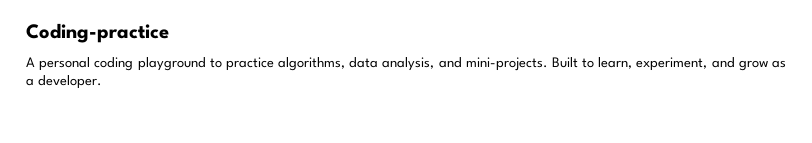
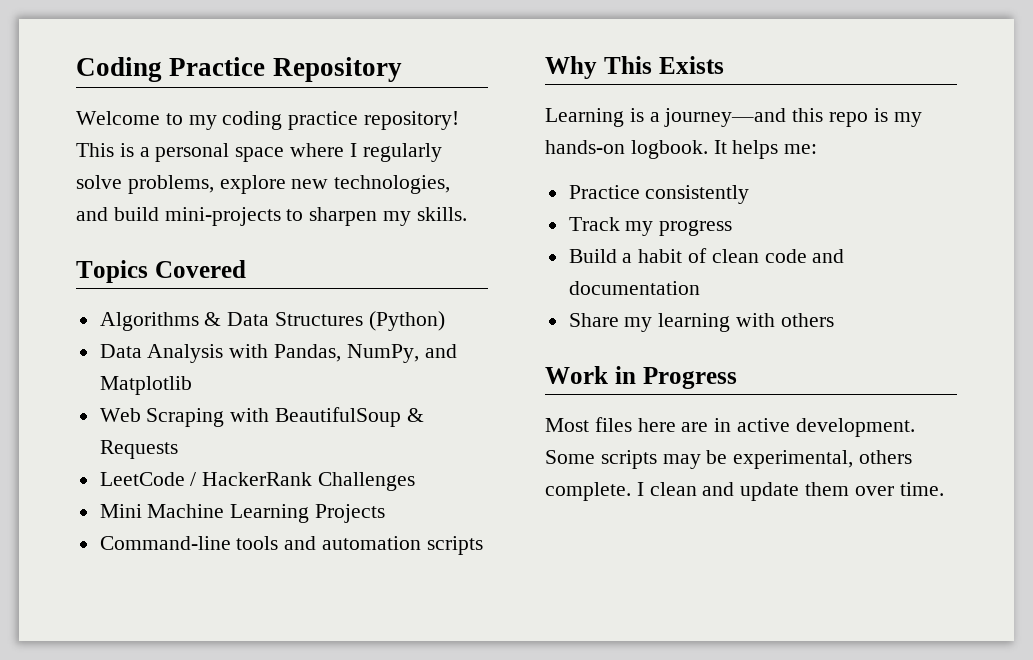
- Coding-practice
- A personal coding playground to practice algorithms, data analysis, and mini-projects. Built to learn, experiment, and grow as a developer.
+ Coding Practice Repository
+ Welcome to my coding practice repository! This is a personal space where I regularly solve problems, explore new technologies, and build mini-projects to sharpen my skills.
+ Topics Covered
+ Algorithms & Data Structures (Python)
+ Data Analysis with Pandas, NumPy, and Matplotlib
+ Web Scraping with BeautifulSoup & Requests
+ LeetCode / HackerRank Challenges
+ Mini Machine Learning Projects
+ Command-line tools and automation scripts
+ Why This Exists
+ Learning is a journey—and this repo is my hands-on logbook. It helps me:
+ Practice consistently
+ Track my progress
+ Build a habit of clean code and documentation
+ Share my learning with others
+ Work in Progress
+ Most files here are in active development. Some scripts may be experimental, others complete. I clean and update them over time.

